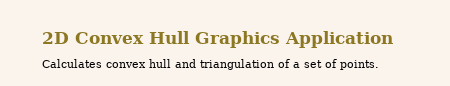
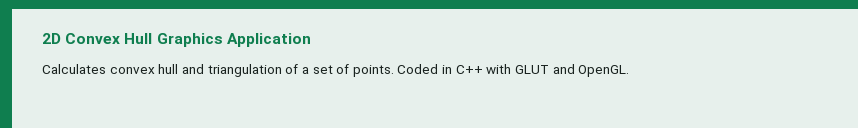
+ Coded in C++ with GLUT and OpenGL.

